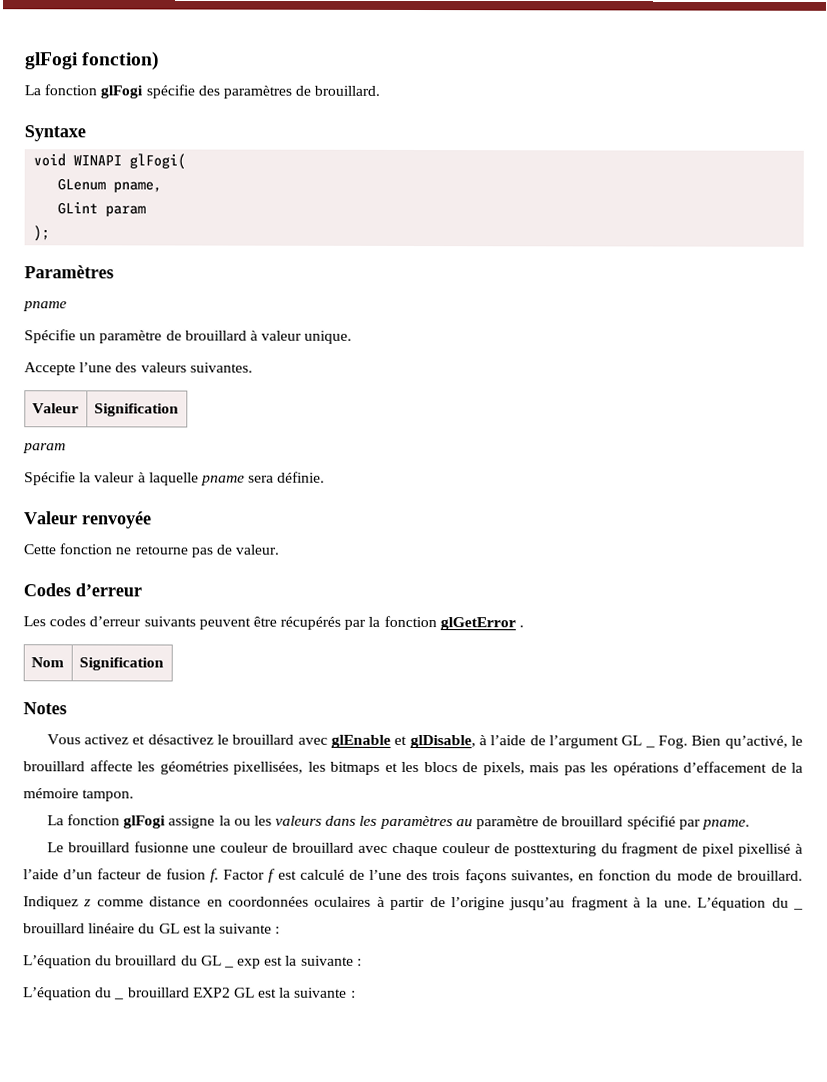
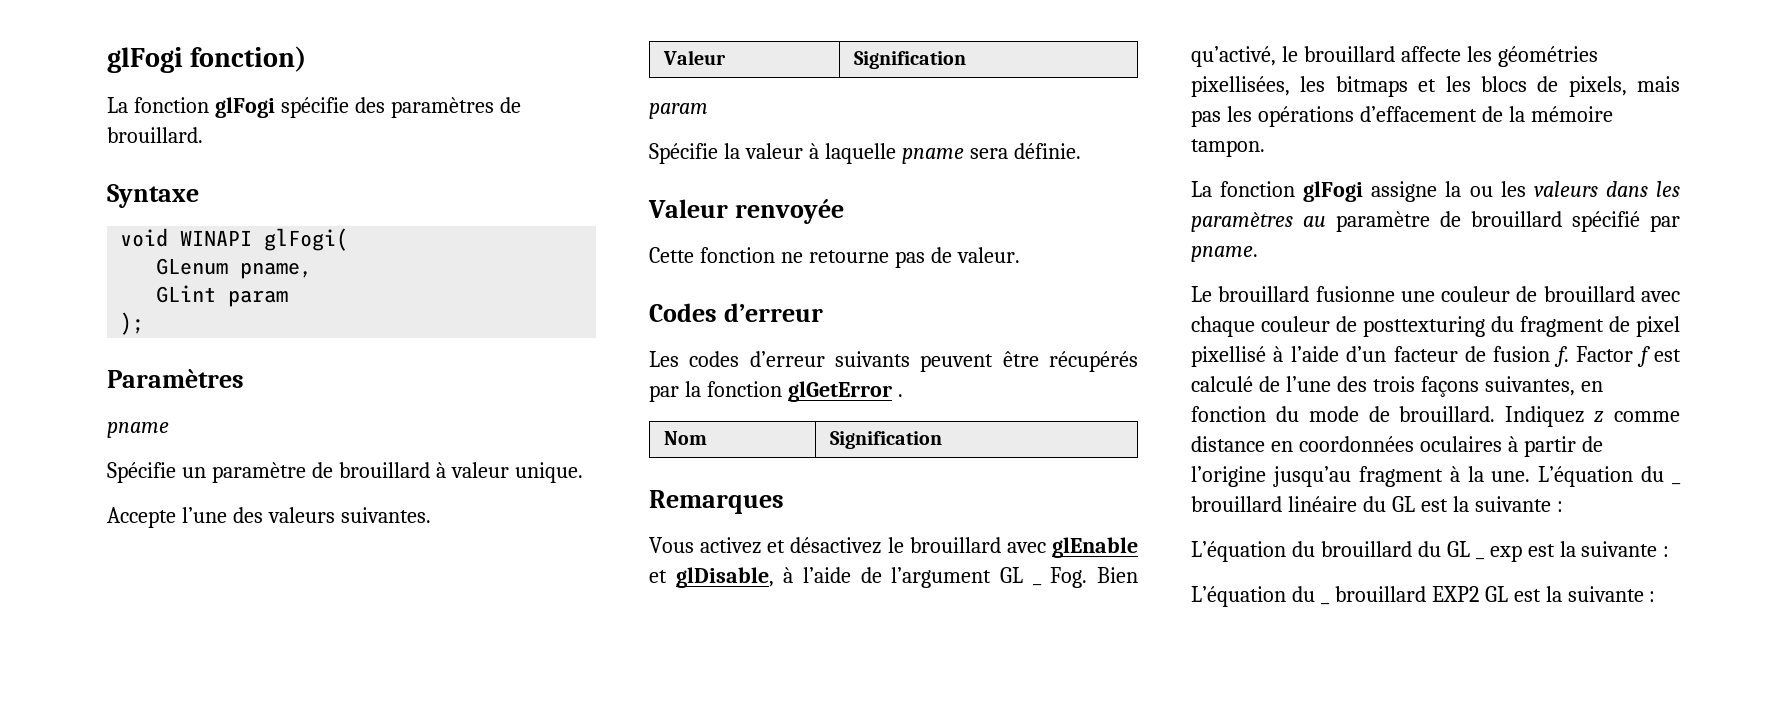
- Notes
+ Remarques

